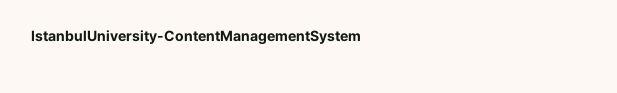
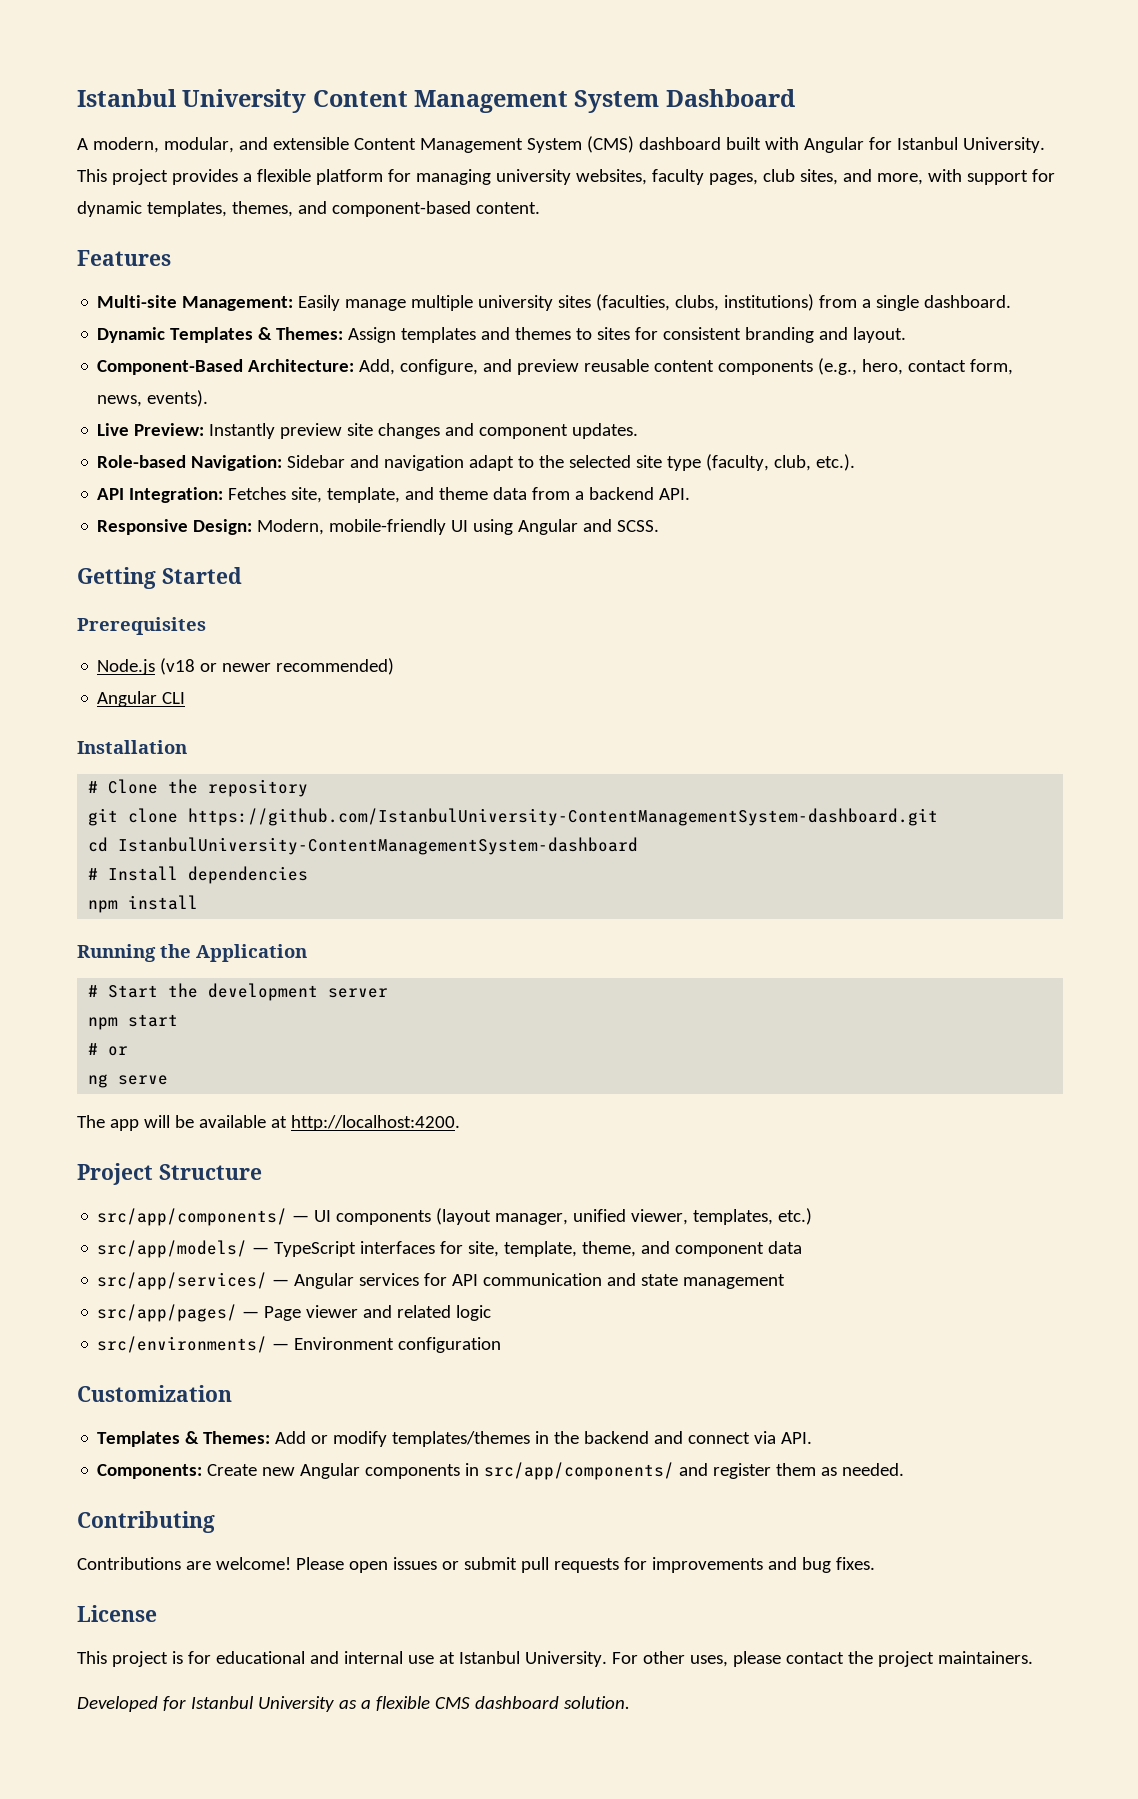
- IstanbulUniversity-ContentManagementSystem
+ Istanbul University Content Management System Dashboard
+ A modern, modular, and extensible Content Management System (CMS) dashboard built with Angular for Istanbul University. This project provides a flexible platform for managing university websites, faculty pages, club sites, and more, with support for dynamic templates, themes, and component-based content.
+ Features
+ Multi-site Management: Easily manage multiple university sites (faculties, clubs, institutions) from a single dashboard.
+ Dynamic Templates & Themes: Assign templates and themes to sites for consistent branding and layout.
+ Component-Based Architecture: Add, configure, and preview reusable content components (e.g., hero, contact form, news, events).
+ Live Preview: Instantly preview site changes and component updates.
+ Role-based Navigation: Sidebar and navigation adapt to the selected site type (faculty, club, etc.).
+ API Integration: Fetches site, template, and theme data from a backend API.
+ Responsive Design: Modern, mobile-friendly UI using Angular and SCSS.
+ Getting Started
+ Prerequisites
+ Node.js (v18 or newer recommended)
+ Angular CLI
+ Installation
+ # Clone the repository
+ git clone https://github.com/IstanbulUniversity-ContentManagementSystem-dashboard.git
+ cd IstanbulUniversity-ContentManagementSystem-dashboard
+ # Install dependencies
+ npm install
+ Running the Application
+ # Start the development server
+ npm start
+ # or
+ ng serve
+ The app will be available at http://localhost:4200.
+ Project Structure
+ src/app/components/ — UI components (layout manager, unified viewer, templates, etc.)
+ src/app/models/ — TypeScript interfaces for site, template, theme, and component data
+ src/app/services/ — Angular services for API communication and state management
+ src/app/pages/ — Page viewer and related logic
+ src/environments/ — Environment configuration
+ Customization
+ Templates & Themes: Add or modify templates/themes in the backend and connect via API.
+ Components: Create new Angular components in src/app/components/ and register them as needed.
+ Contributing
+ Contributions are welcome! Please open issues or submit pull requests for improvements and bug fixes.
+ License
+ This project is for educational and internal use at Istanbul University. For other uses, please contact the project maintainers.
+ Developed for Istanbul University as a flexible CMS dashboard solution.

